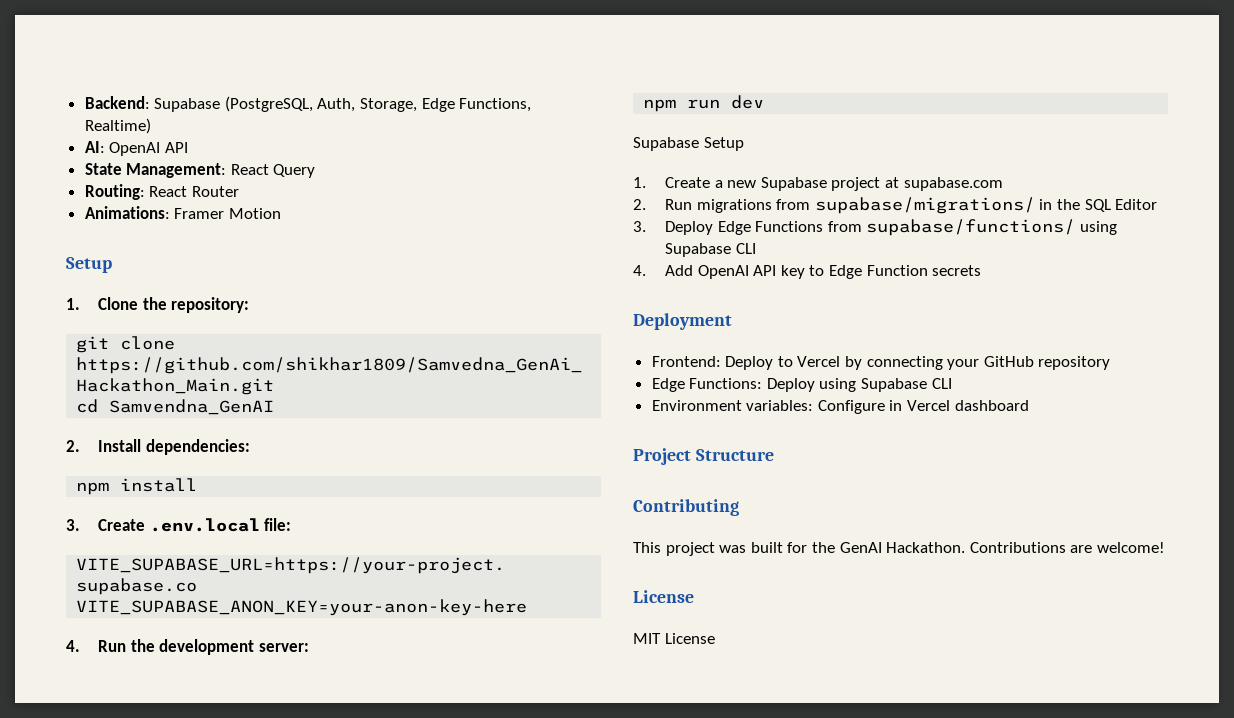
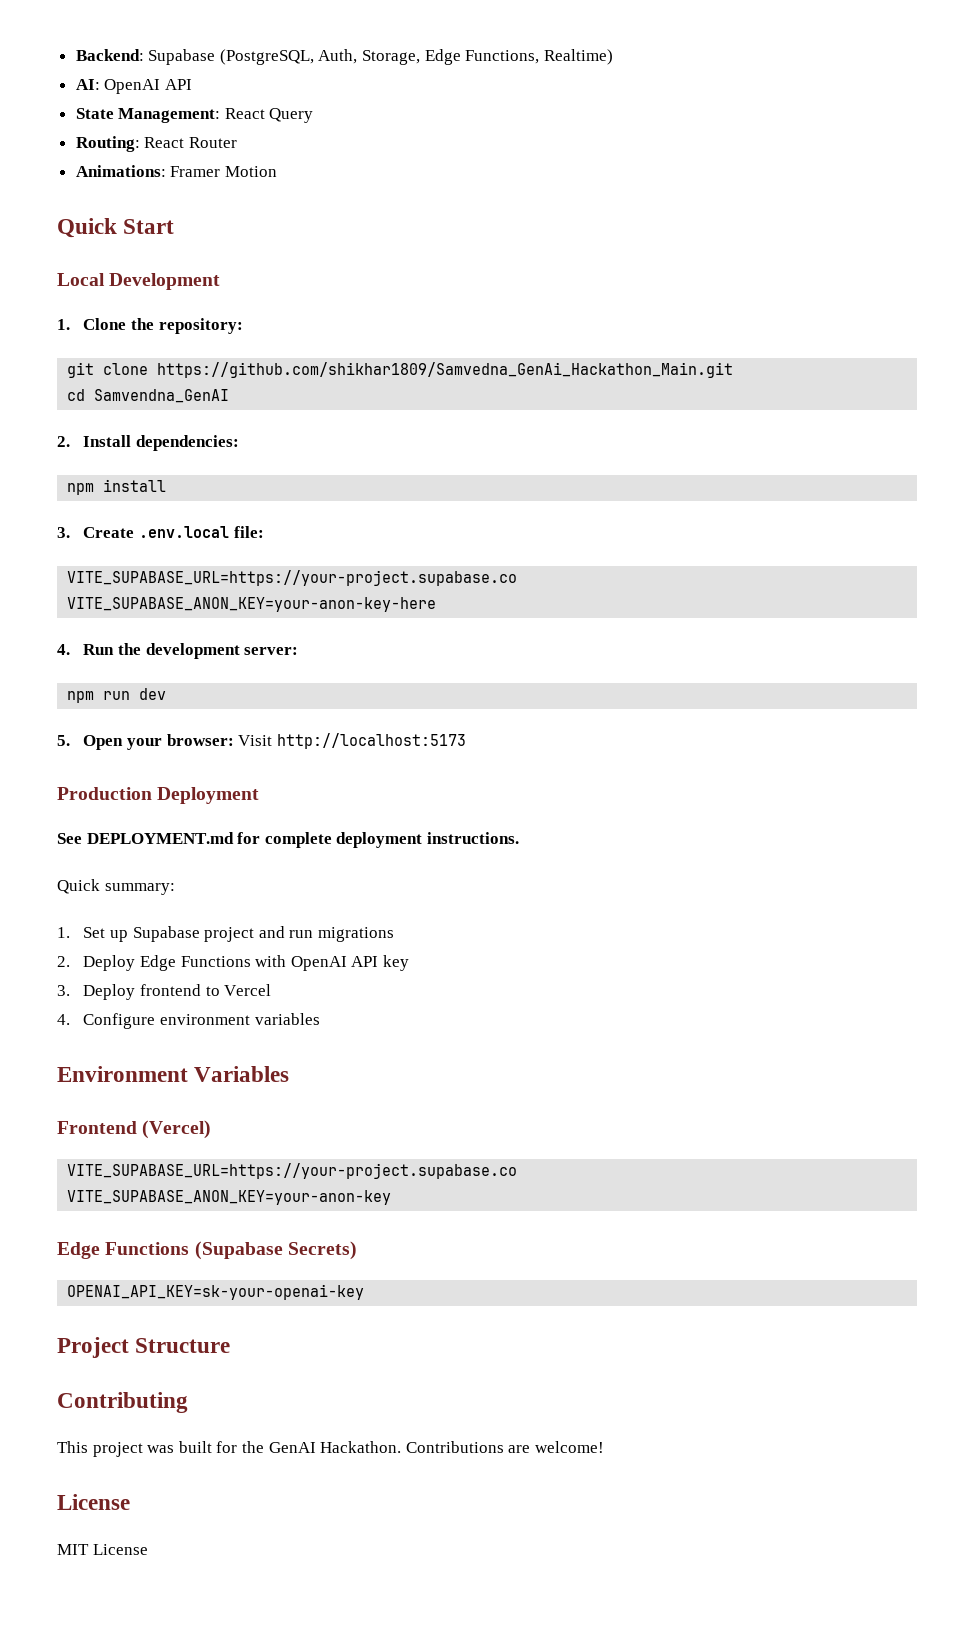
  Animations: Framer Motion
- Setup
+ Quick Start
+ Local Development
- Supabase Setup
- 1. Create a new Supabase project at supabase.com
- 2. Run migrations from supabase/migrations/ in the SQL Editor
- 3. Deploy Edge Functions from supabase/functions/ using Supabase CLI
- 4. Add OpenAI API key to Edge Function secrets
- Deployment
- Frontend: Deploy to Vercel by connecting your GitHub repository
- Edge Functions: Deploy using Supabase CLI
- Environment variables: Configure in Vercel dashboard
+ 5. Open your browser: Visit http://localhost:5173
+ Production Deployment
+ See DEPLOYMENT.md for complete deployment instructions.
+ Quick summary:
+ 1. Set up Supabase project and run migrations
+ 2. Deploy Edge Functions with OpenAI API key
+ 3. Deploy frontend to Vercel
+ 4. Configure environment variables
+ Environment Variables
+ Frontend (Vercel)
+ VITE_SUPABASE_URL=https://your-project.supabase.co
+ VITE_SUPABASE_ANON_KEY=your-anon-key
+ Edge Functions (Supabase Secrets)
+ OPENAI_API_KEY=sk-your-openai-key

